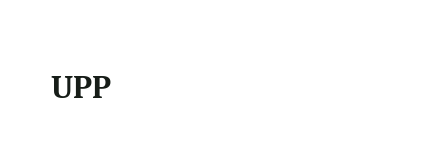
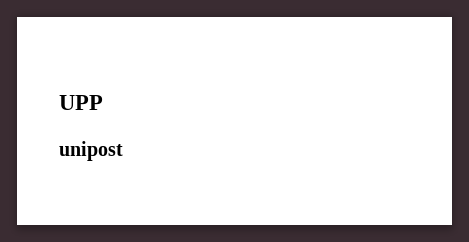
+ unipost

